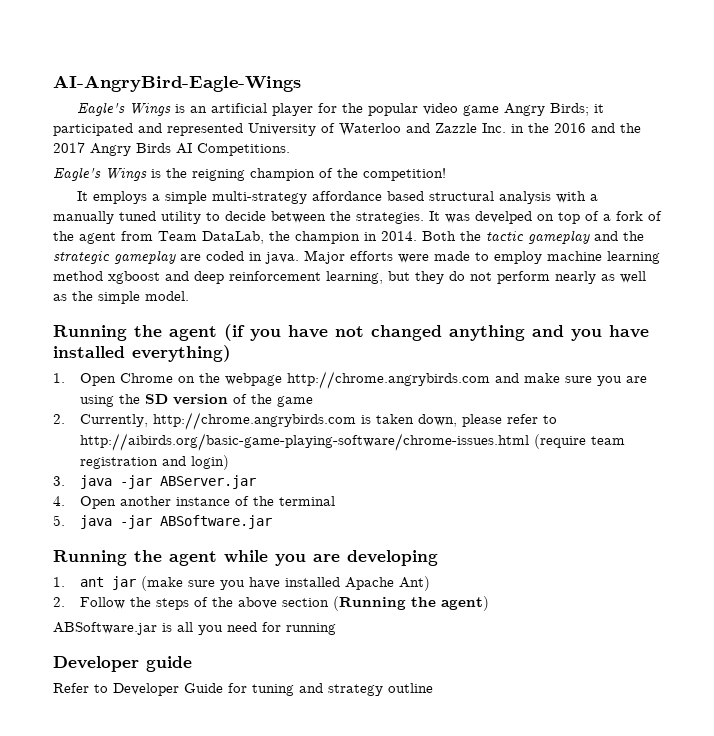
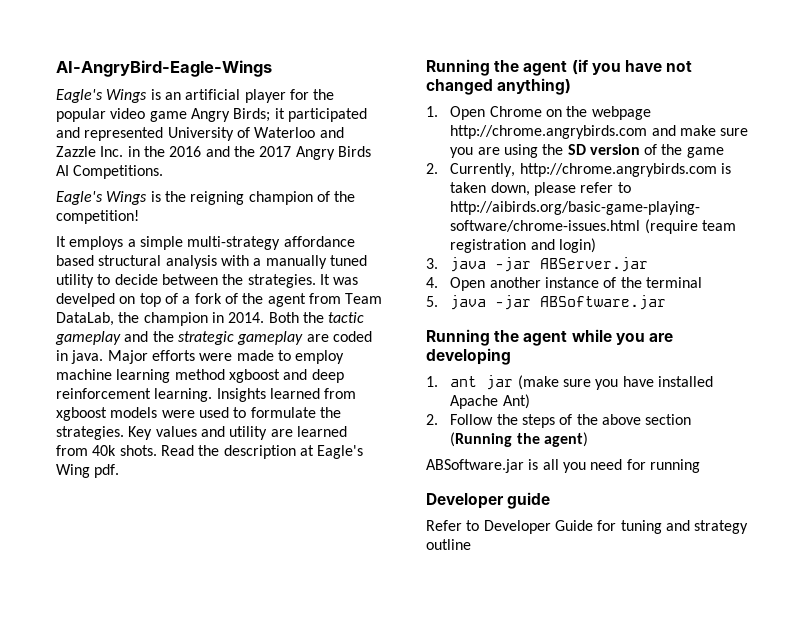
- Major efforts were made to employ machine learning method xgboost and deep reinforcement learning, but they do not perform nearly as well as the simple model.
+ Major efforts were made to employ machine learning method xgboost and deep reinforcement learning. Insights learned from xgboost models were used to formulate the strategies. Key values and utility are learned from 40k shots. Read the description at Eagle's Wing pdf.
- Running the agent (if you have not changed anything and you have installed everything)
+ Running the agent (if you have not changed anything)

